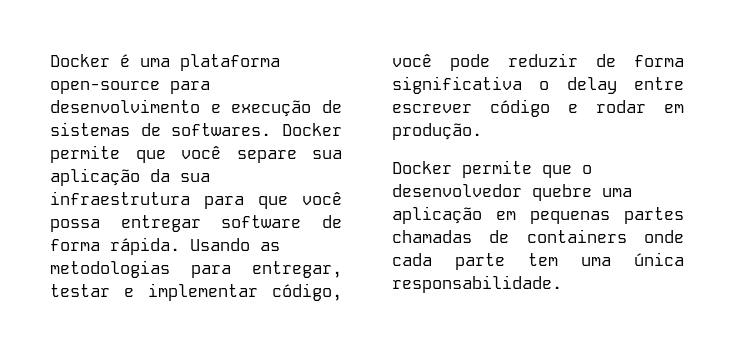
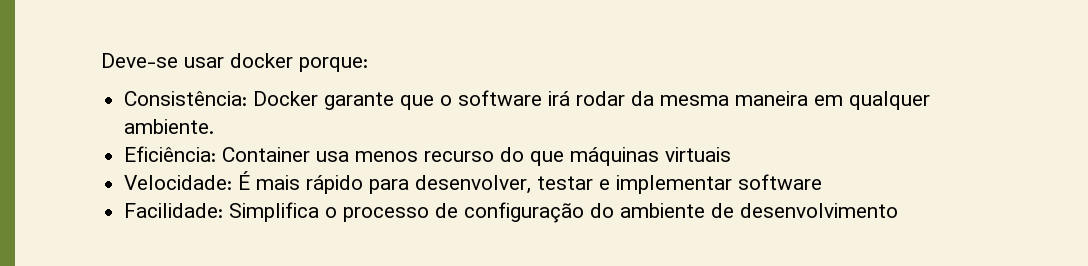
- Docker é uma plataforma open-source para desenvolvimento e execução de sistemas de softwares. Docker permite que você separe sua aplicação da sua infraestrutura para que você possa entregar software de forma rápida. Usando as metodologias para entregar, testar e implementar código, você pode reduzir de forma significativa o delay entre escrever código e rodar em produção.
- Docker permite que o desenvolvedor quebre uma aplicação em pequenas partes chamadas de containers onde cada parte tem uma única responsabilidade.
+ Deve-se usar docker porque:
+ Consistência: Docker garante que o software irá rodar da mesma maneira em qualquer ambiente.
+ Eficiência: Container usa menos recurso do que máquinas virtuais
+ Velocidade: É mais rápido para desenvolver, testar e implementar software
+ Facilidade: Simplifica o processo de configuração do ambiente de desenvolvimento

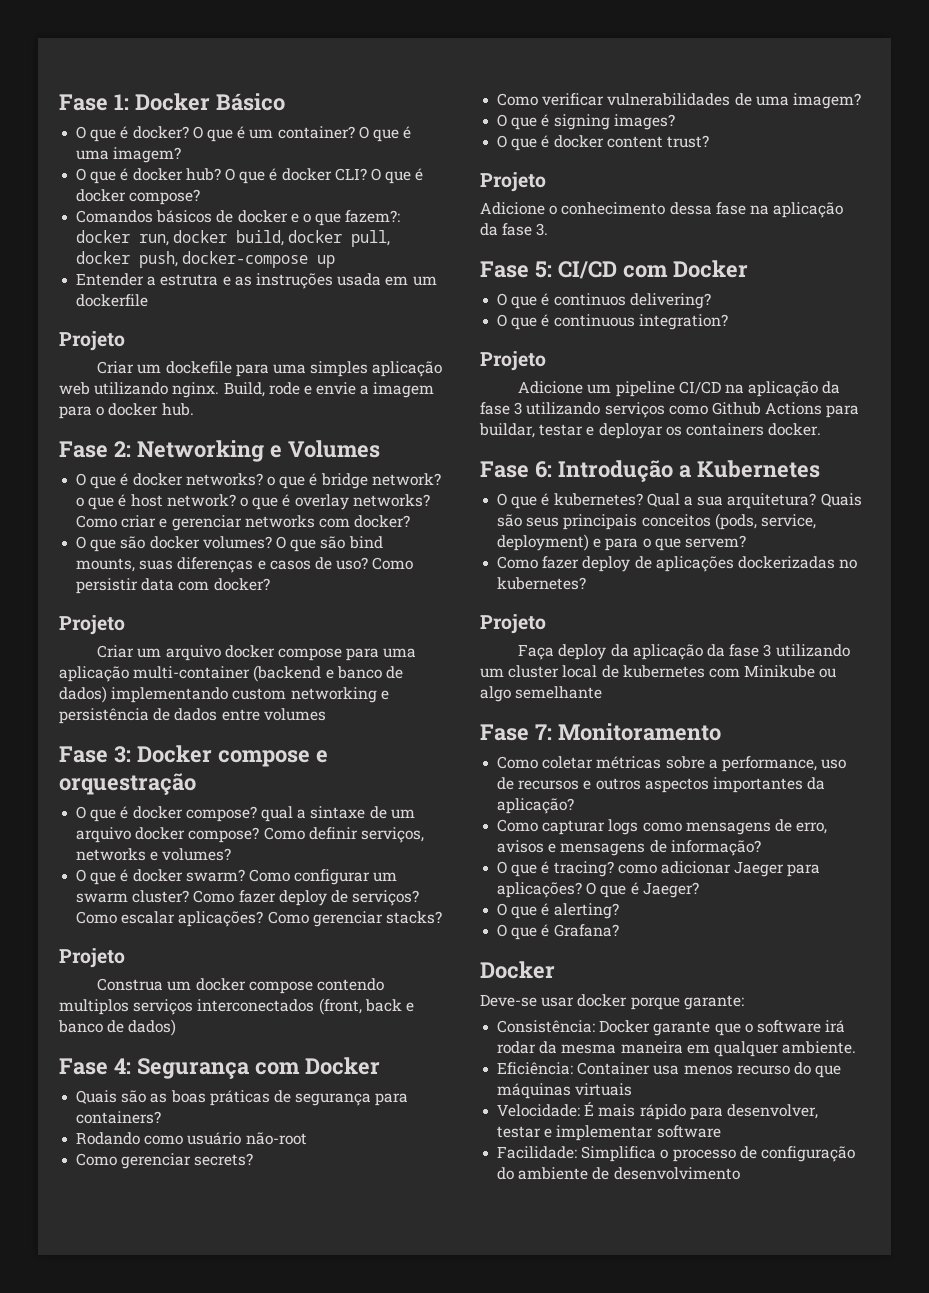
+ Fase 1: Docker Básico
+ O que é docker? O que é um container? O que é uma imagem?
+ O que é docker hub? O que é docker CLI? O que é docker compose?
+ Comandos básicos de docker e o que fazem?: docker run, docker build, docker pull, docker push, docker-compose up
+ Entender a estrutra e as instruções usada em um dockerfile
+ Projeto
+ Criar um dockefile para uma simples aplicação web utilizando nginx. Build, rode e envie a imagem para o docker hub.
+ Fase 2: Networking e Volumes
+ O que é docker networks? o que é bridge network? o que é host network? o que é overlay networks? Como criar e gerenciar networks com docker?
+ O que são docker volumes? O que são bind mounts, suas diferenças e casos de uso? Como persistir data com docker?
+ Projeto
+ Criar um arquivo docker compose para uma aplicação multi-container (backend e banco de dados) implementando custom networking e persistência de dados entre volumes
+ Fase 3: Docker compose e orquestração
+ O que é docker compose? qual a sintaxe de um arquivo docker compose? Como definir serviços, networks e volumes?
+ O que é docker swarm? Como configurar um swarm cluster? Como fazer deploy de serviços? Como escalar aplicações? Como gerenciar stacks?
+ Projeto
+ Construa um docker compose contendo multiplos serviços interconectados (front, back e banco de dados)
+ Fase 4: Segurança com Docker
+ Quais são as boas práticas de segurança para containers?
+ Rodando como usuário não-root
+ Como gerenciar secrets?
+ Como verificar vulnerabilidades de uma imagem?
+ O que é signing images?
+ O que é docker content trust?
+ Projeto
+ Adicione o conhecimento dessa fase na aplicação da fase 3.
+ Fase 5: CI/CD com Docker
+ O que é continuos delivering?
+ O que é continuous integration?
+ Projeto
+ Adicione um pipeline CI/CD na aplicação da fase 3 utilizando serviços como Github Actions para buildar, testar e deployar os containers docker.
+ Fase 6: Introdução a Kubernetes
+ O que é kubernetes? Qual a sua arquitetura? Quais são seus principais conceitos (pods, service, deployment) e para o que servem?
+ Como fazer deploy de aplicações dockerizadas no kubernetes?
+ Projeto
+ Faça deploy da aplicação da fase 3 utilizando um cluster local de kubernetes com Minikube ou algo semelhante
+ Fase 7: Monitoramento
+ Como coletar métricas sobre a performance, uso de recursos e outros aspectos importantes da aplicação?
+ Como capturar logs como mensagens de erro, avisos e mensagens de informação?
+ O que é tracing? como adicionar Jaeger para aplicações? O que é Jaeger?
+ O que é alerting?
+ O que é Grafana?
+ Docker
- Deve-se usar docker porque:
+ Deve-se usar docker porque garante:

